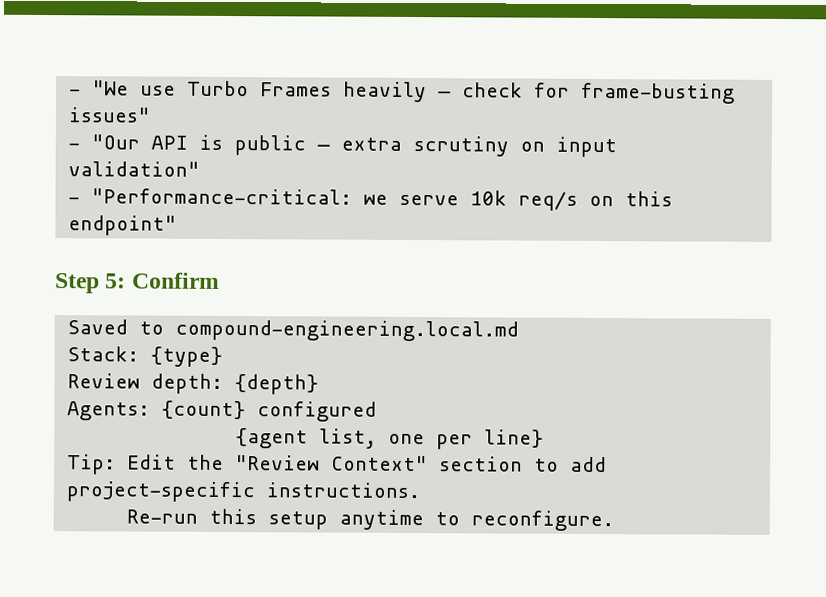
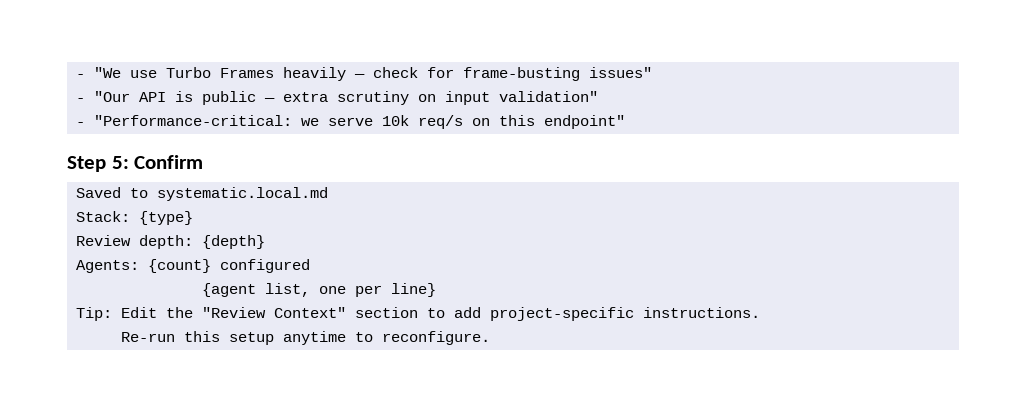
- Saved to compound-engineering.local.md
+ Saved to systematic.local.md

